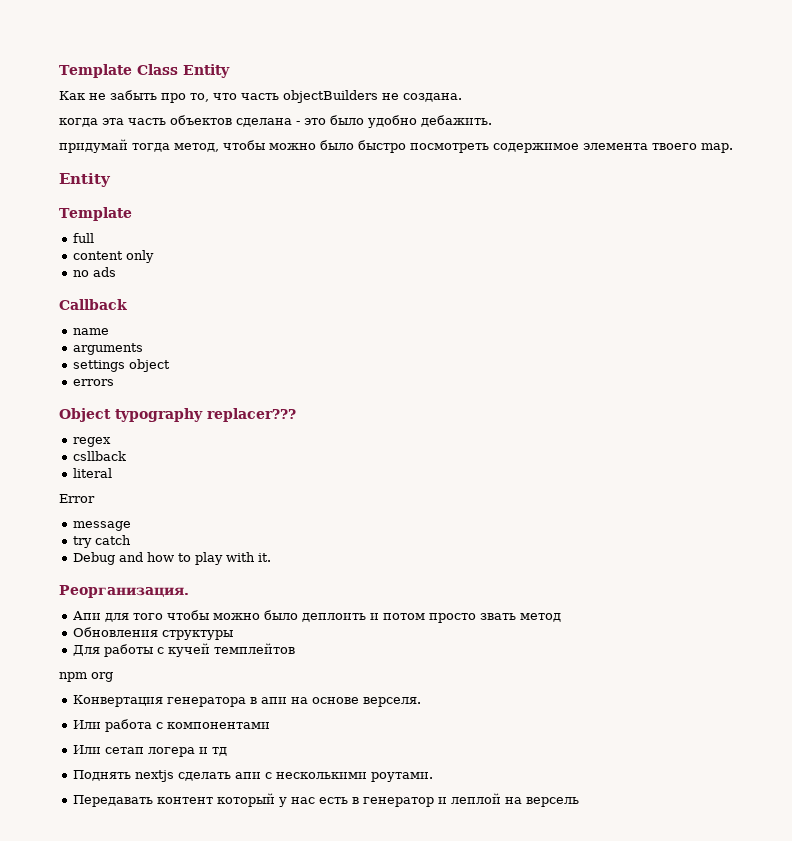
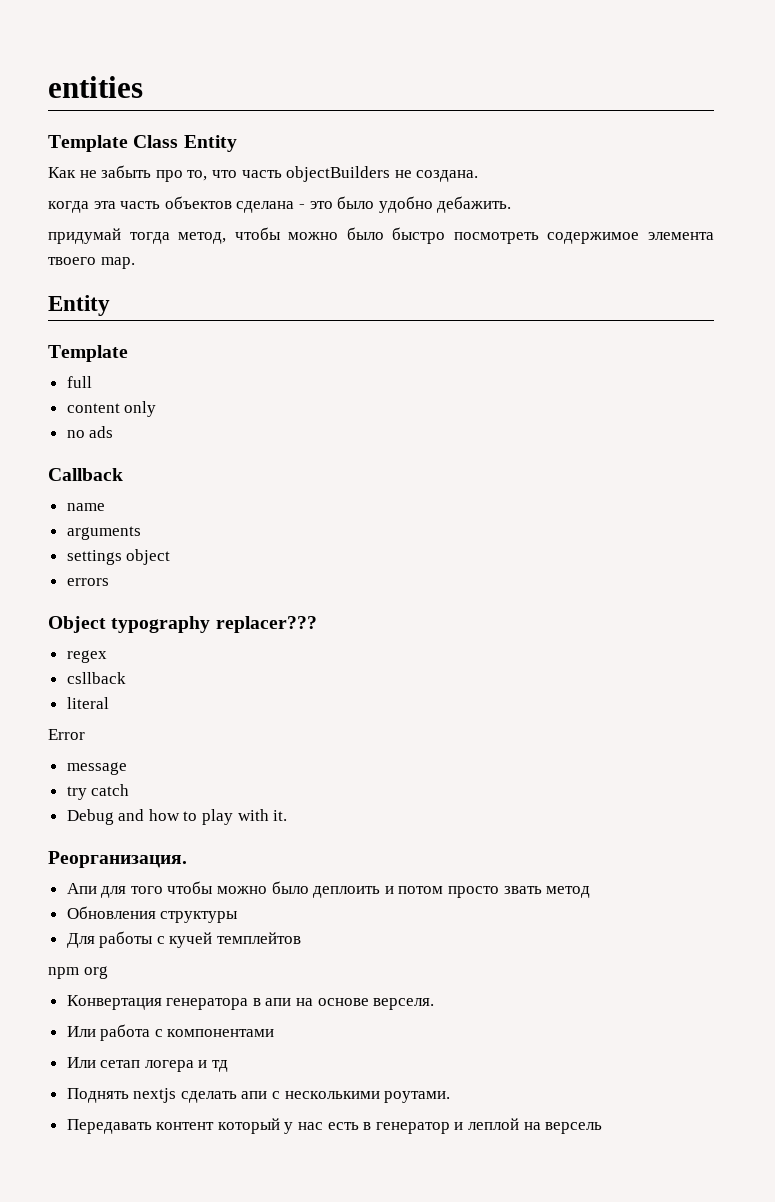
+ entities

